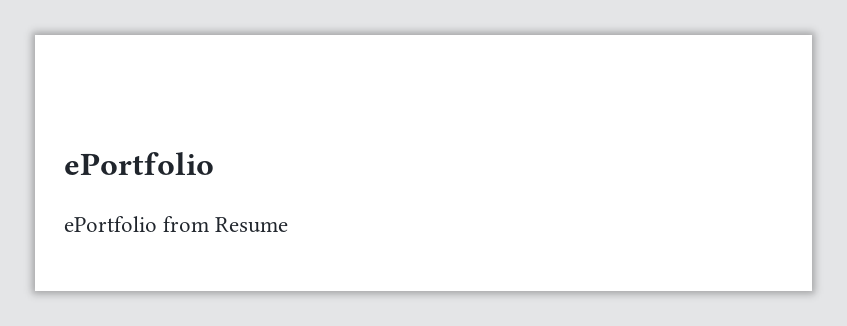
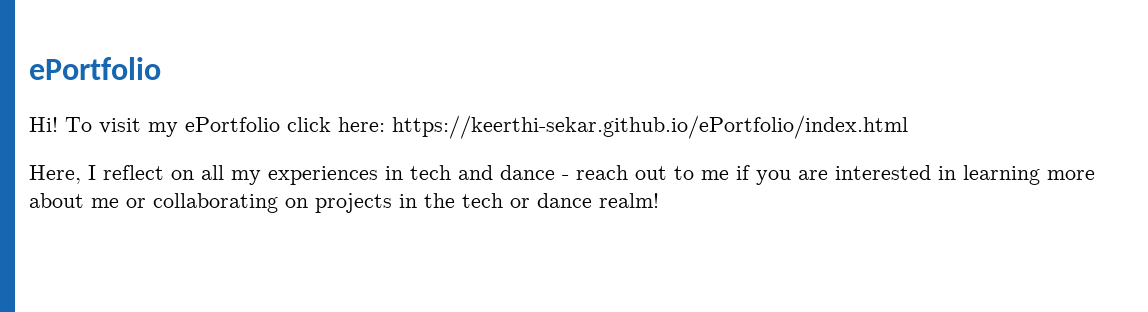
- ePortfolio from Resume
+ Hi! To visit my ePortfolio click here: https://keerthi-sekar.github.io/ePortfolio/index.html
+ Here, I reflect on all my experiences in tech and dance - reach out to me if you are interested in learning more about me or collaborating on projects in the tech or dance realm!

